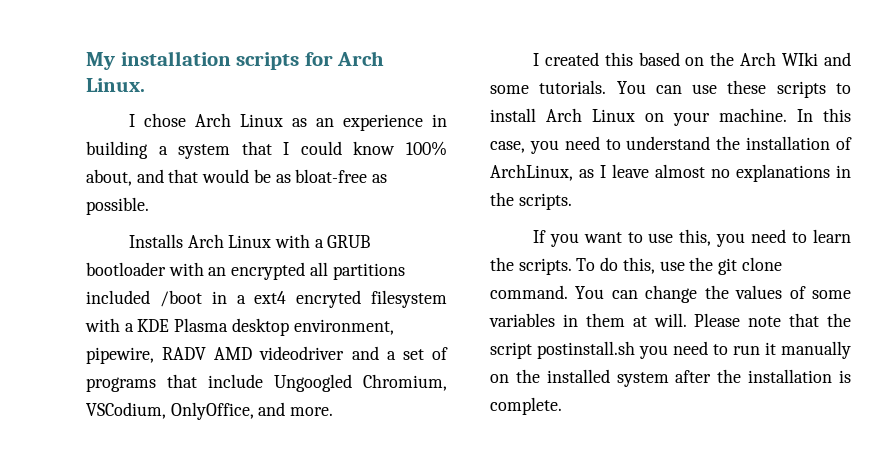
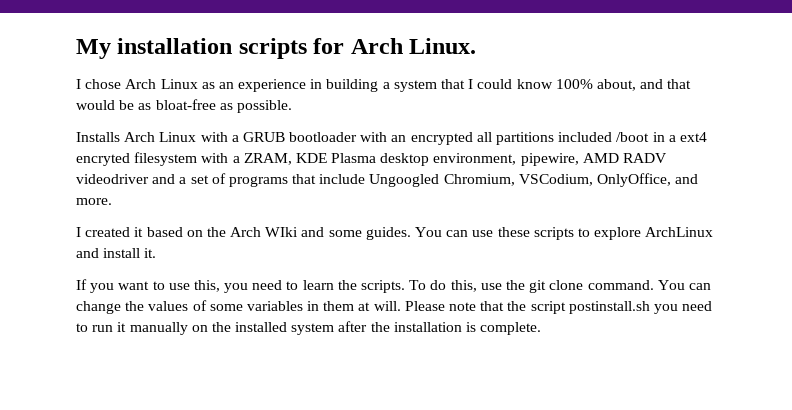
- Installs Arch Linux with a GRUB bootloader with an encrypted all partitions included /boot in a ext4 encryted filesystem with a KDE Plasma desktop environment, pipewire, RADV AMD videodriver and a set of programs that include Ungoogled Chromium, VSCodium, OnlyOffice, and more.
+ Installs Arch Linux with a GRUB bootloader with an encrypted all partitions included /boot in a ext4 encryted filesystem with a ZRAM, KDE Plasma desktop environment, pipewire, AMD RADV videodriver and a set of programs that include Ungoogled Chromium, VSCodium, OnlyOffice, and more.
- I created this based on the Arch WIki and some tutorials.
+ I created it based on the Arch WIki and some guides.
- You can use these scripts to install Arch Linux on your machine. In this case, you need to understand the installation of ArchLinux, as I leave almost no explanations in the scripts.
+ You can use these scripts to explore ArchLinux and install it.

